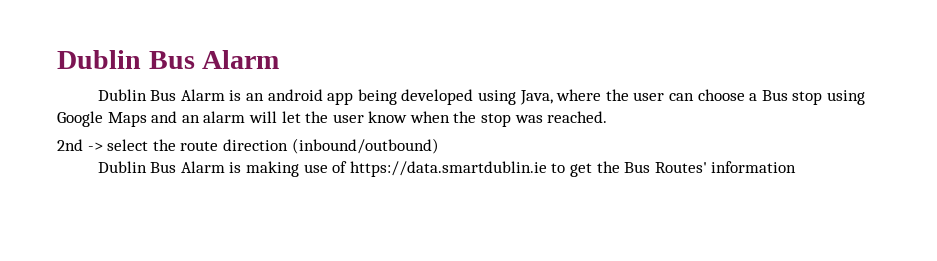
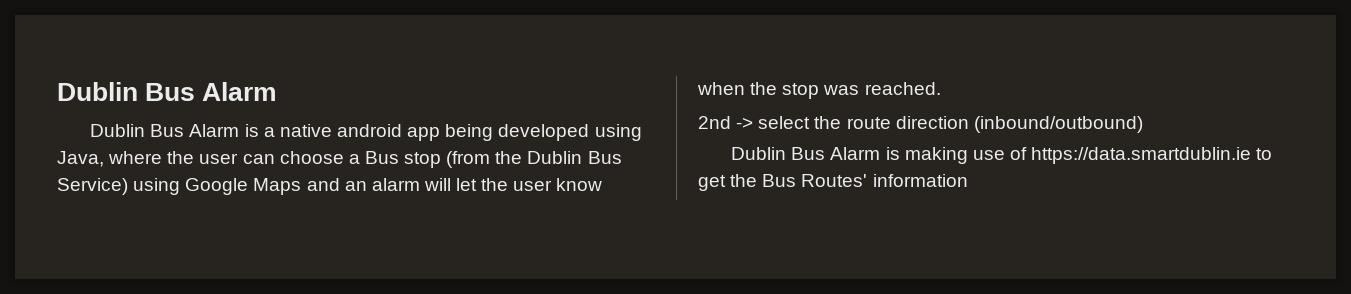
- Dublin Bus Alarm is an android app being developed using Java, where the user can choose a Bus stop using Google Maps and an alarm will let the user know when the stop was reached.
+ Dublin Bus Alarm is a native android app being developed using Java, where the user can choose a Bus stop (from the Dublin Bus Service) using Google Maps and an alarm will let the user know when the stop was reached.

